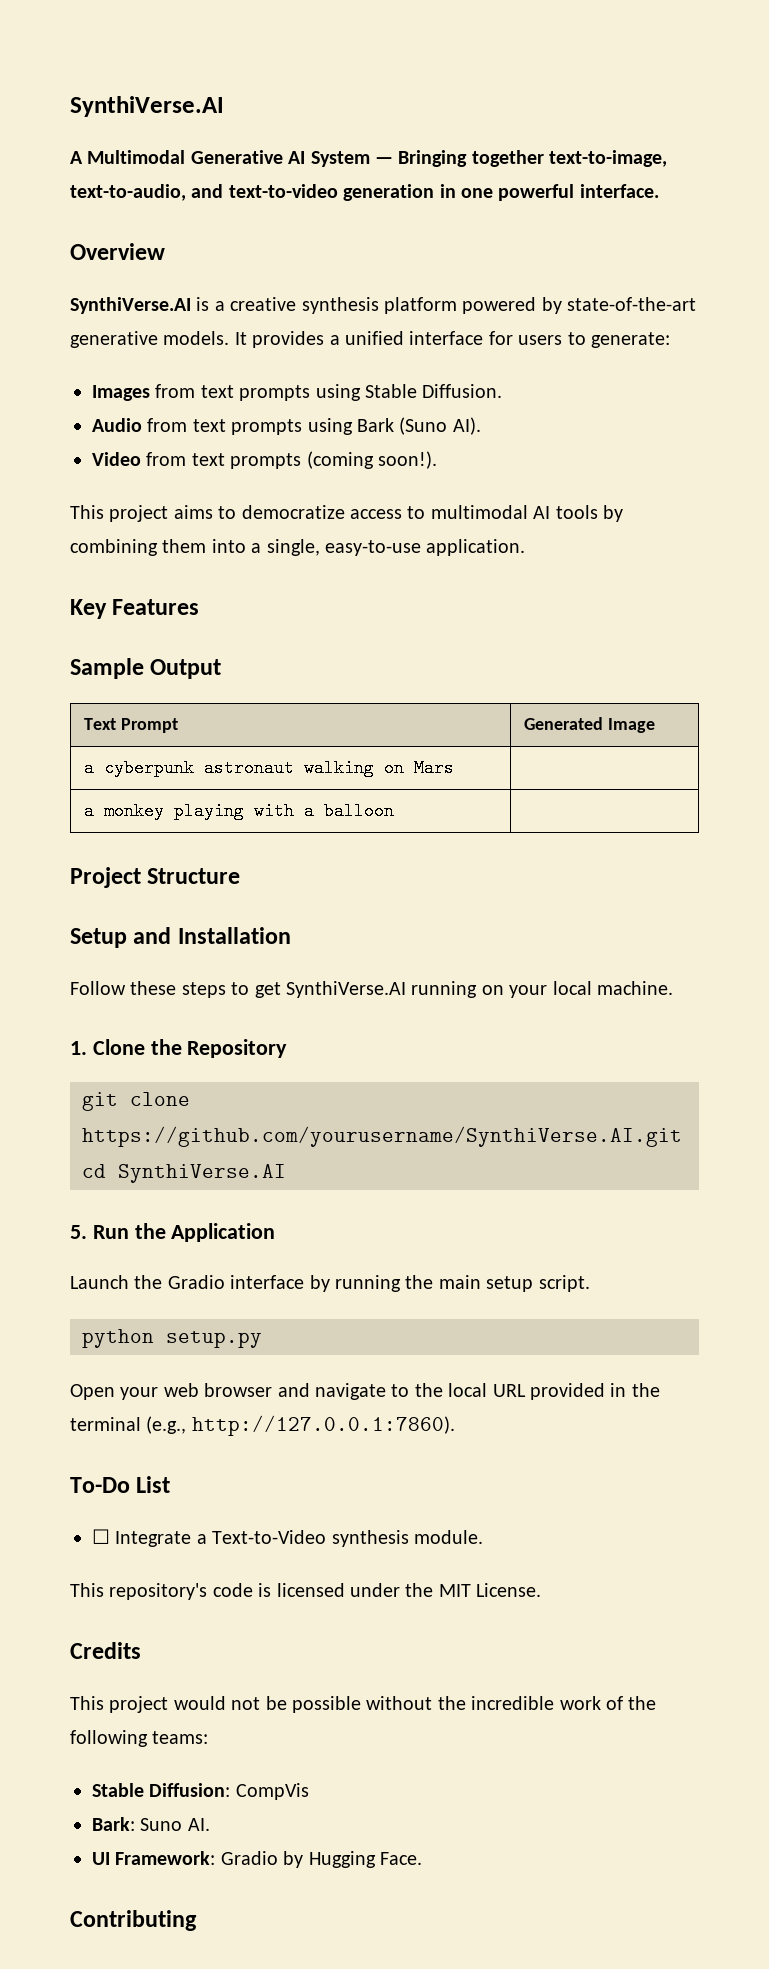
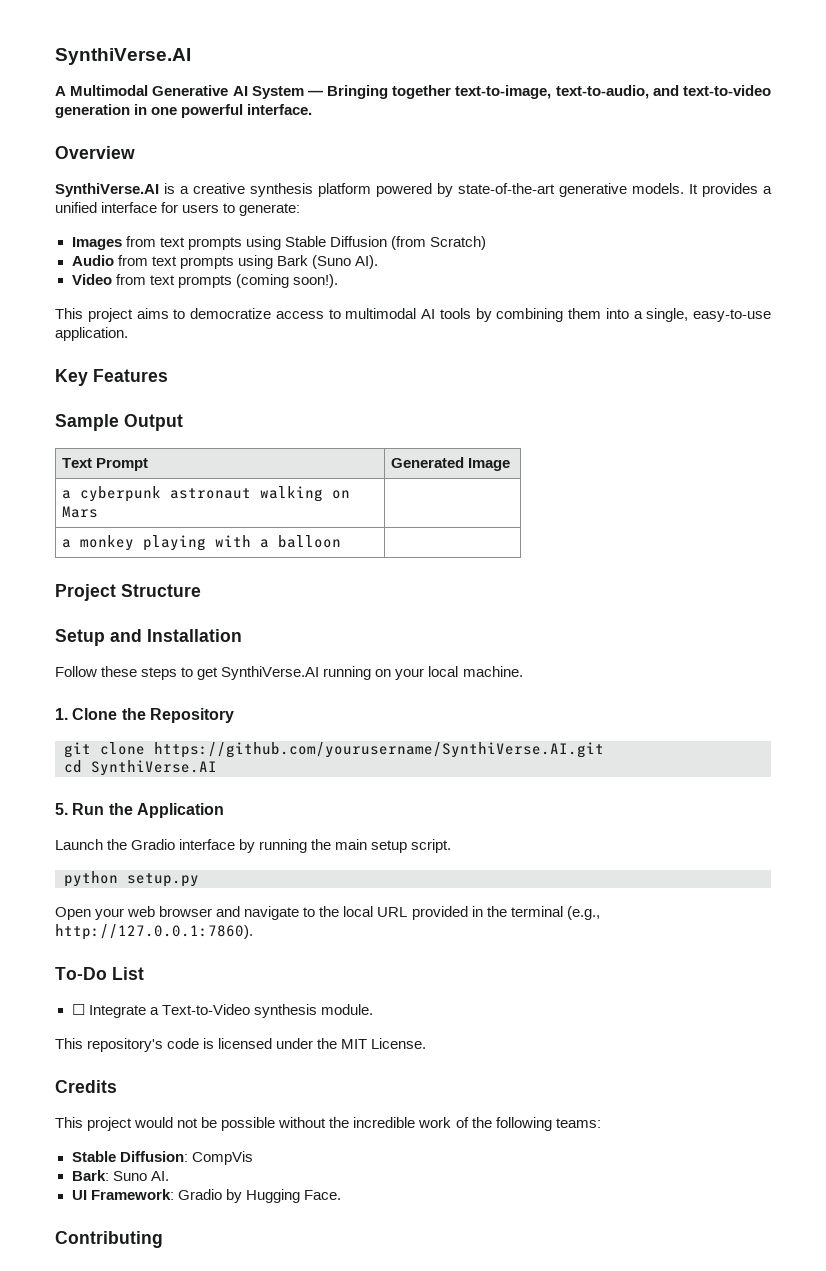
- Images from text prompts using Stable Diffusion.
+ Images from text prompts using Stable Diffusion (from Scratch)

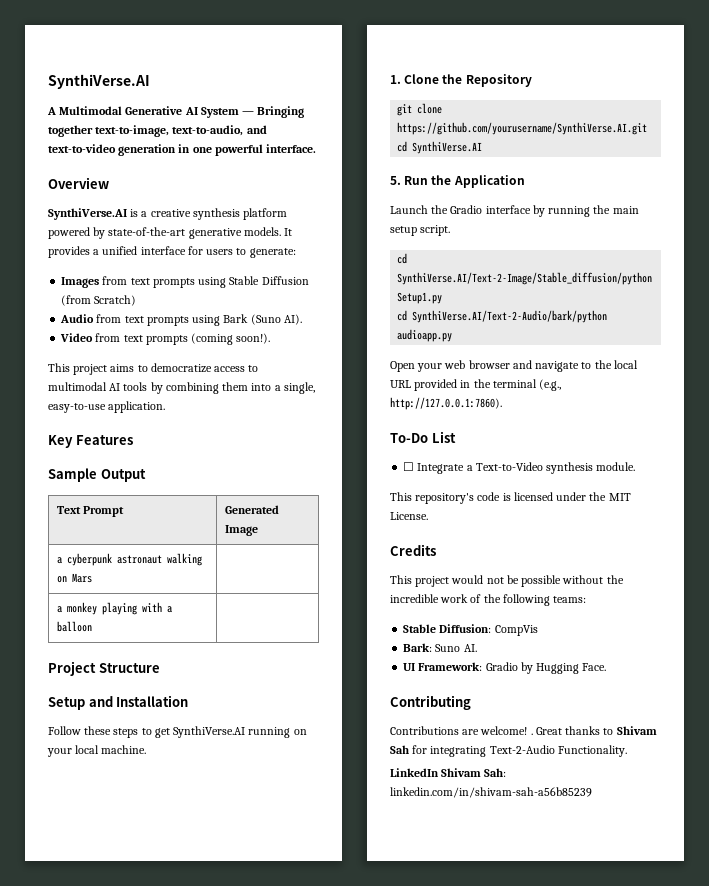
- python setup.py
+ cd SynthiVerse.AI/Text-2-Image/Stable_diffusion/python Setup1.py
+ cd SynthiVerse.AI/Text-2-Audio/bark/python audioapp.py
+ Contributions are welcome! . Great thanks to Shivam Sah for integrating Text-2-Audio Functionality.
+ LinkedIn Shivam Sah: linkedin.com/in/shivam-sah-a56b85239

